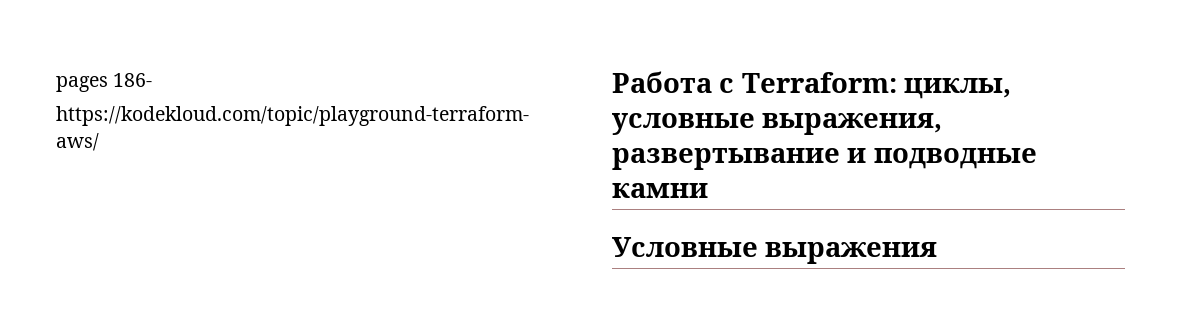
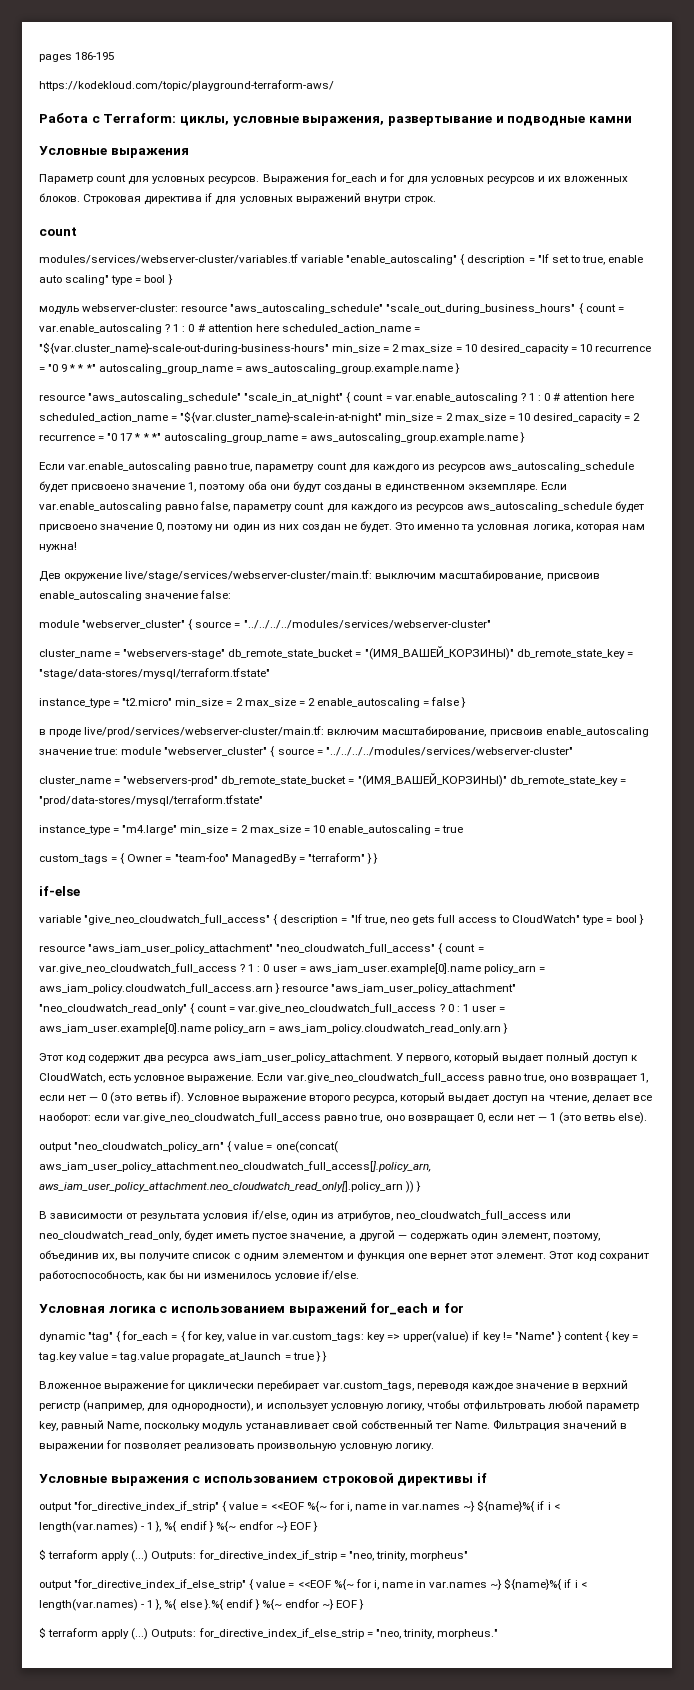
- pages 186-
+ pages 186-195
+ Параметр count для условных ресурсов. Выражения for_each и for для условных ресурсов и их вложенных блоков. Строковая директива if для условных выражений внутри строк.
+ count
+ modules/services/webserver-cluster/variables.tf variable "enable_autoscaling" { description = "If set to true, enable auto scaling" type = bool }
+ модуль webserver-cluster: resource "aws_autoscaling_schedule" "scale_out_during_business_hours" { count = var.enable_autoscaling ? 1 : 0 # attention here scheduled_action_name = "${var.cluster_name}-scale-out-during-business-hours" min_size = 2 max_size = 10 desired_capacity = 10 recurrence = "0 9 * * *" autoscaling_group_name = aws_autoscaling_group.example.name }
+ resource "aws_autoscaling_schedule" "scale_in_at_night" { count = var.enable_autoscaling ? 1 : 0 # attention here scheduled_action_name = "${var.cluster_name}-scale-in-at-night" min_size = 2 max_size = 10 desired_capacity = 2 recurrence = "0 17 * * *" autoscaling_group_name = aws_autoscaling_group.example.name }
+ Если var.enable_autoscaling равно true, параметру count для каждого из ресурсов aws_autoscaling_schedule будет присвоено значение 1, поэтому оба они будут созданы в единственном экземпляре. Если var.enable_autoscaling равно false, параметру count для каждого из ресурсов aws_autoscaling_schedule будет присвоено значение 0, поэтому ни один из них создан не будет. Это именно та условная логика, которая нам нужна!
+ Дев окружение live/stage/services/webserver-cluster/main.tf: выключим масштабирование, присвоив enable_autoscaling значение false:
+ module "webserver_cluster" { source = "../../../../modules/services/webserver-cluster"
+ cluster_name = "webservers-stage" db_remote_state_bucket = "(ИМЯ_ВАШЕЙ_КОРЗИНЫ)" db_remote_state_key = "stage/data-stores/mysql/terraform.tfstate"
+ instance_type = "t2.micro" min_size = 2 max_size = 2 enable_autoscaling = false }
+ в проде live/prod/services/webserver-cluster/main.tf: включим масштабирование, присвоив enable_autoscaling значение true: module "webserver_cluster" { source = "../../../../modules/services/webserver-cluster"
+ cluster_name = "webservers-prod" db_remote_state_bucket = "(ИМЯ_ВАШЕЙ_КОРЗИНЫ)" db_remote_state_key = "prod/data-stores/mysql/terraform.tfstate"
+ instance_type = "m4.large" min_size = 2 max_size = 10 enable_autoscaling = true
+ custom_tags = { Owner = "team-foo" ManagedBy = "terraform" } }
+ if-else
+ variable "give_neo_cloudwatch_full_access" { description = "If true, neo gets full access to CloudWatch" type = bool }
+ resource "aws_iam_user_policy_attachment" "neo_cloudwatch_full_access" { count = var.give_neo_cloudwatch_full_access ? 1 : 0 user = aws_iam_user.example[0].name policy_arn = aws_iam_policy.cloudwatch_full_access.arn } resource "aws_iam_user_policy_attachment" "neo_cloudwatch_read_only" { count = var.give_neo_cloudwatch_full_access ? 0 : 1 user = aws_iam_user.example[0].name policy_arn = aws_iam_policy.cloudwatch_read_only.arn }
+ Этот код содержит два ресурса aws_iam_user_policy_attachment. У первого, который выдает полный доступ к CloudWatch, есть условное выражение. Если var.give_neo_cloudwatch_full_access равно true, оно возвращает 1, если нет — 0 (это ветвь if). Условное выражение второго ресурса, который выдает доступ на чтение, делает все наоборот: если var.give_neo_cloudwatch_full_access равно true, оно возвращает 0, если нет — 1 (это ветвь else).
+ output "neo_cloudwatch_policy_arn" { value = one(concat( aws_iam_user_policy_attachment.neo_cloudwatch_full_access[].policy_arn, aws_iam_user_policy_attachment.neo_cloudwatch_read_only[].policy_arn )) }
+ В зависимости от результата условия if/else, один из атрибутов, neo_cloudwatch_full_access или neo_cloudwatch_read_only, будет иметь пустое значение, а другой — содержать один элемент, поэтому, объединив их, вы получите список с одним элементом и функция one вернет этот элемент. Этот код сохранит работоспособность, как бы ни изменилось условие if/else.
+ Условная логика с использованием выражений for_each и for
+ dynamic "tag" { for_each = { for key, value in var.custom_tags: key => upper(value) if key != "Name" } content { key = tag.key value = tag.value propagate_at_launch = true } }
+ Вложенное выражение for циклически перебирает var.custom_tags, переводя каждое значение в верхний регистр (например, для однородности), и использует условную логику, чтобы отфильтровать любой параметр key, равный Name, поскольку модуль устанавливает свой собственный тег Name. Фильтрация значений в выражении for позволяет реализовать произвольную условную логику.
+ Условные выражения с использованием строковой директивы if
+ output "for_directive_index_if_strip" { value = <<EOF %{~ for i, name in var.names ~} ${name}%{ if i < length(var.names) - 1 }, %{ endif } %{~ endfor ~} EOF }
+ $ terraform apply (...) Outputs: for_directive_index_if_strip = "neo, trinity, morpheus"
+ output "for_directive_index_if_else_strip" { value = <<EOF %{~ for i, name in var.names ~} ${name}%{ if i < length(var.names) - 1 }, %{ else }.%{ endif } %{~ endfor ~} EOF }
+ $ terraform apply (...) Outputs: for_directive_index_if_else_strip = "neo, trinity, morpheus."

